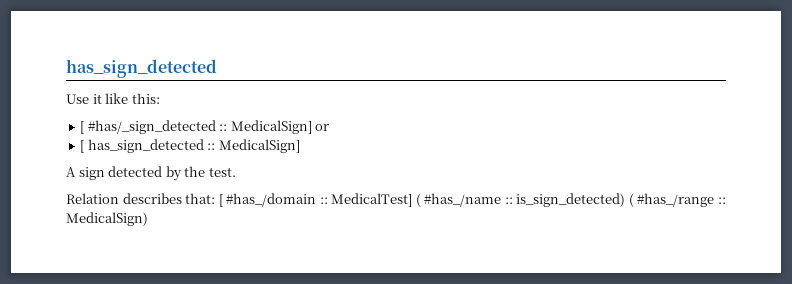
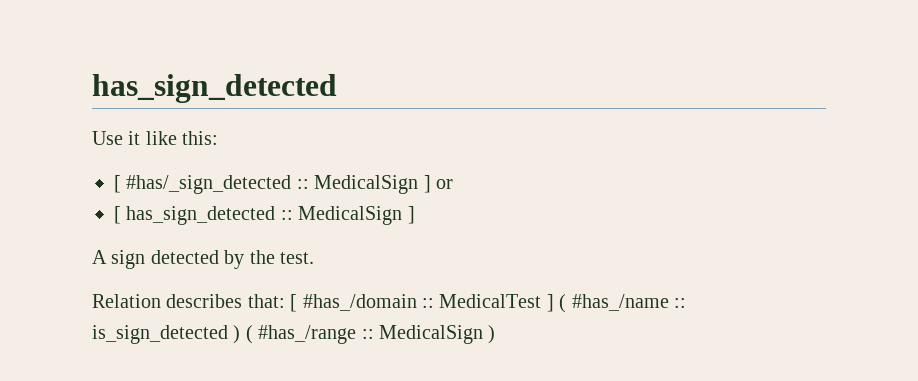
- [ #has/_sign_detected :: MedicalSign] or
+ [ #has/_sign_detected :: MedicalSign ] or
- [ has_sign_detected :: MedicalSign]
+ [ has_sign_detected :: MedicalSign ]
- Relation describes that: [ #has_/domain :: MedicalTest] ( #has_/name :: is_sign_detected) ( #has_/range :: MedicalSign)
+ Relation describes that: [ #has_/domain :: MedicalTest ] ( #has_/name :: is_sign_detected ) ( #has_/range :: MedicalSign )

